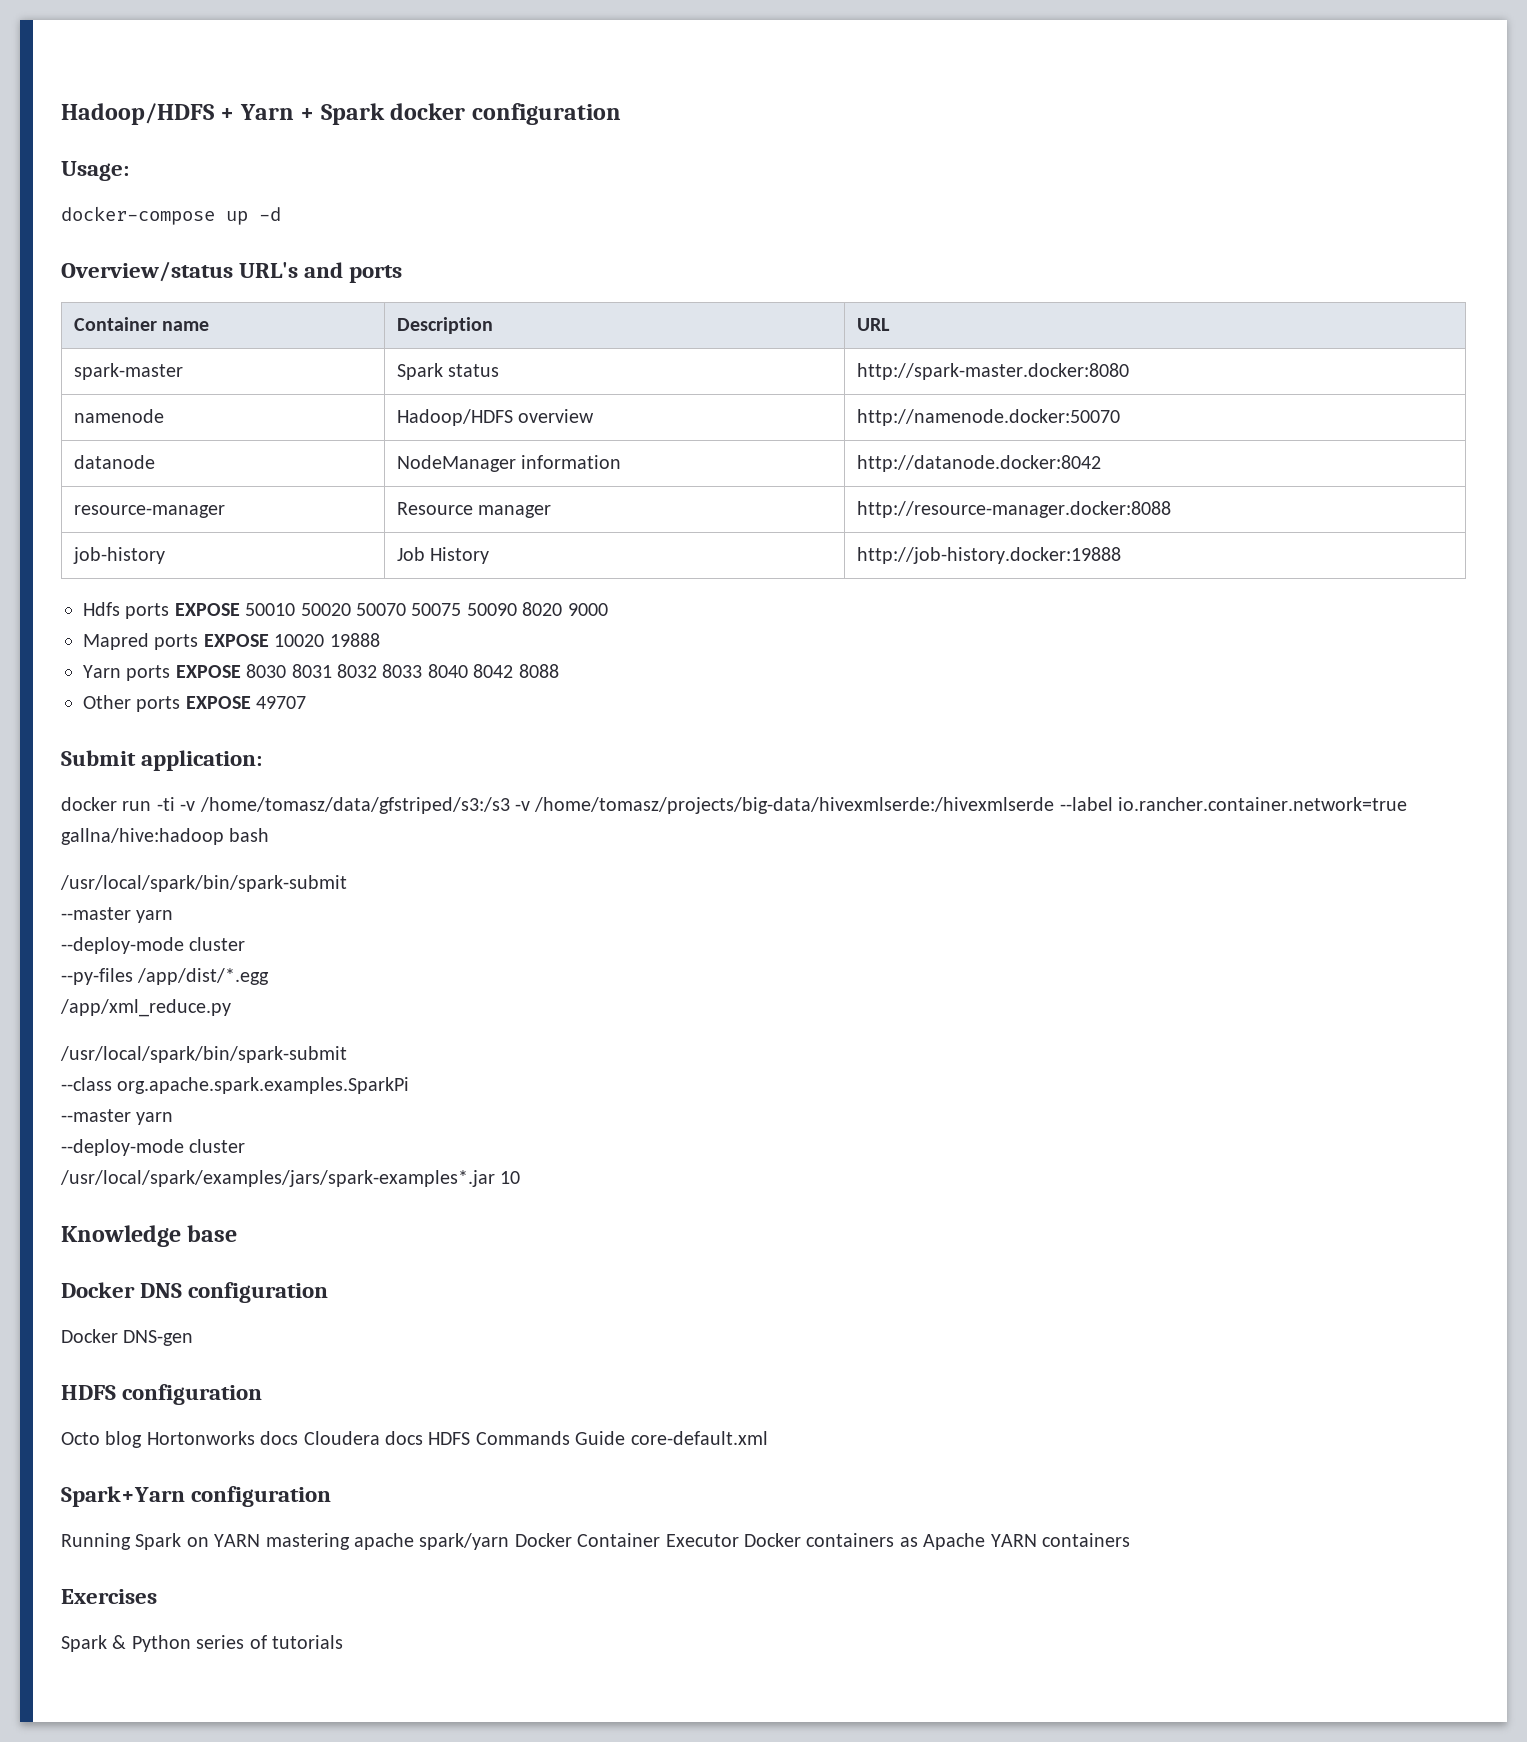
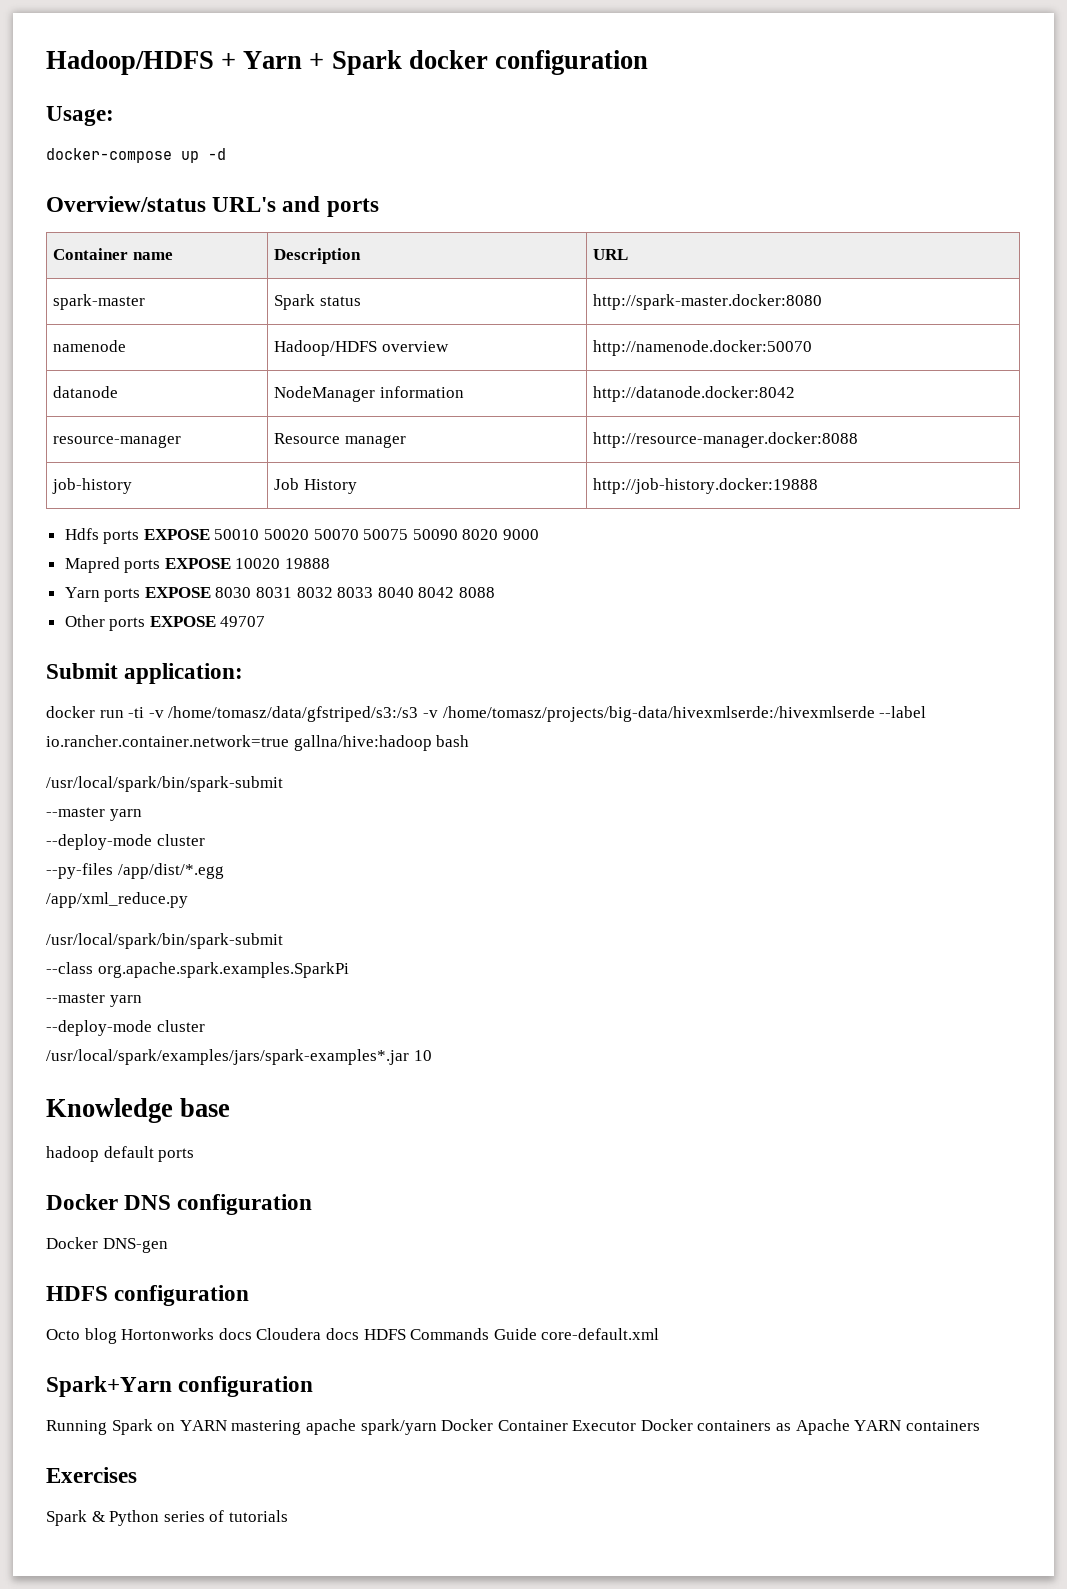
+ hadoop default ports

